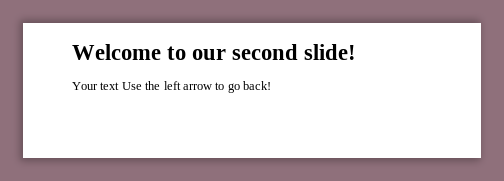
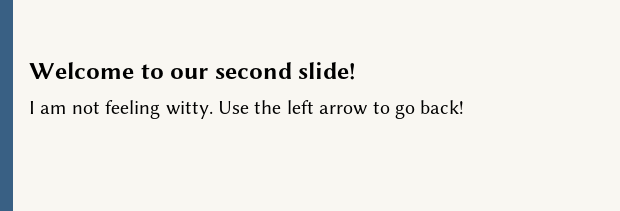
- Your text Use the left arrow to go back!
+ I am not feeling witty. Use the left arrow to go back!

